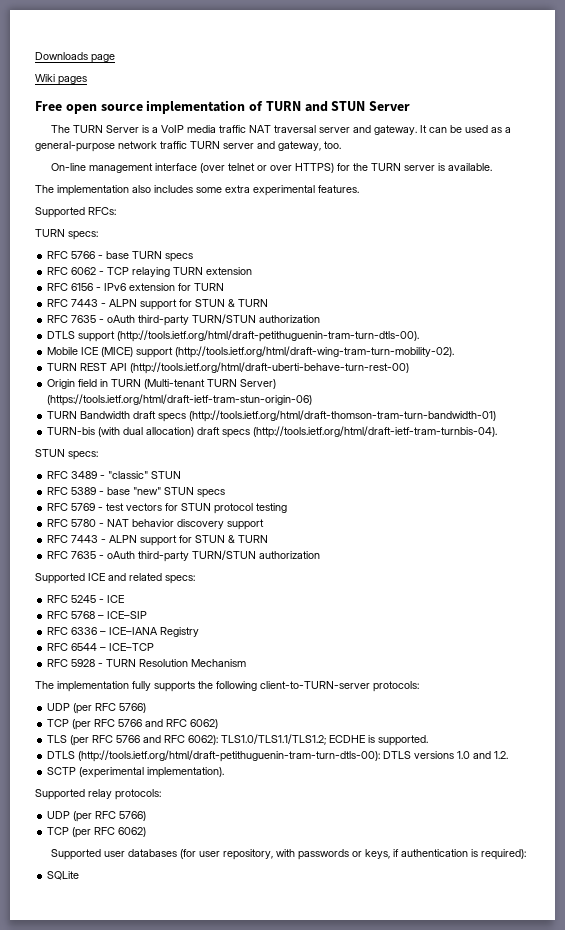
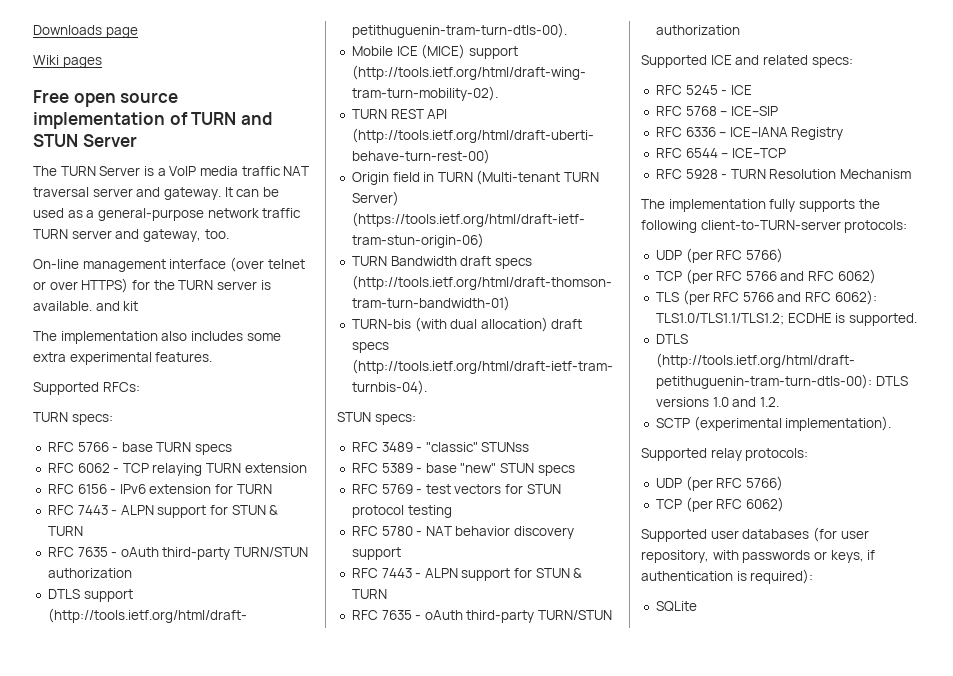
- On-line management interface (over telnet or over HTTPS) for the TURN server is available.
+ On-line management interface (over telnet or over HTTPS) for the TURN server is available. and kit
- RFC 3489 - "classic" STUN
+ RFC 3489 - "classic" STUNss

